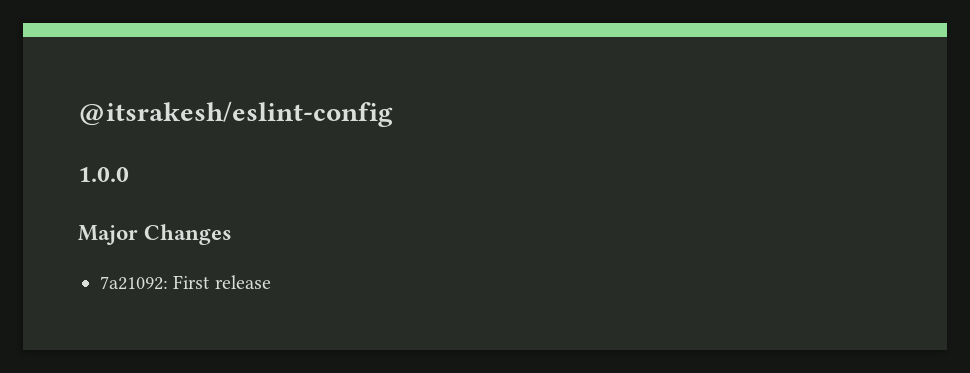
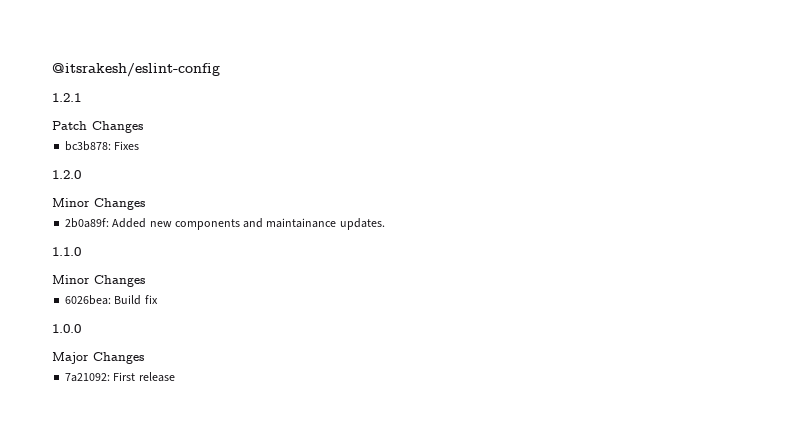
+ 1.2.1
+ Patch Changes
+ bc3b878: Fixes
+ 1.2.0
+ Minor Changes
+ 2b0a89f: Added new components and maintainance updates.
+ 1.1.0
+ Minor Changes
+ 6026bea: Build fix

